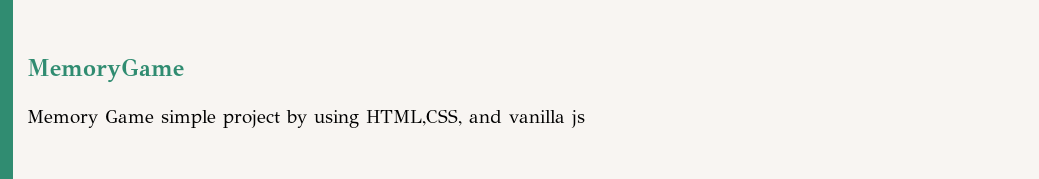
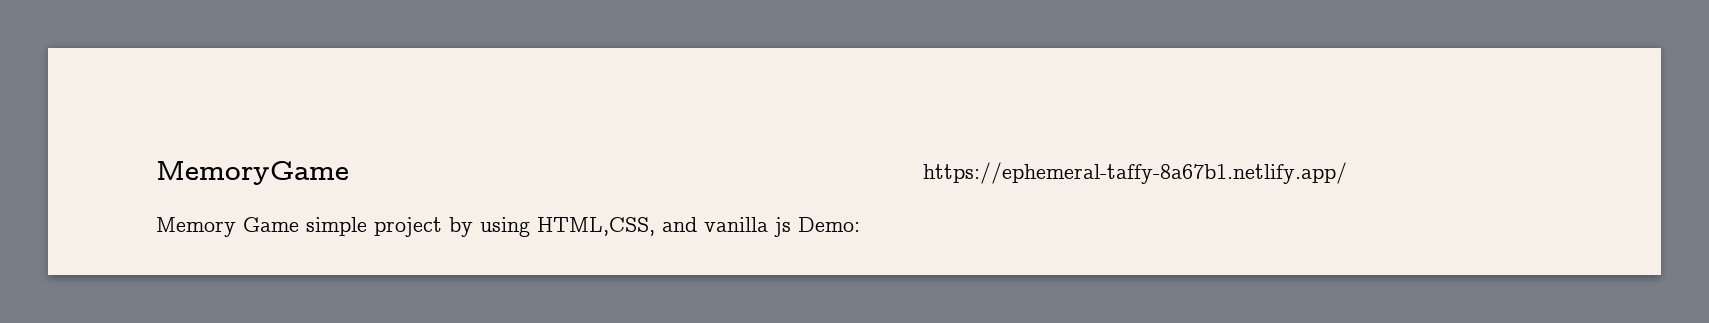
- Memory Game simple project by using HTML,CSS, and vanilla js
+ Memory Game simple project by using HTML,CSS, and vanilla js Demo: https://ephemeral-taffy-8a67b1.netlify.app/

